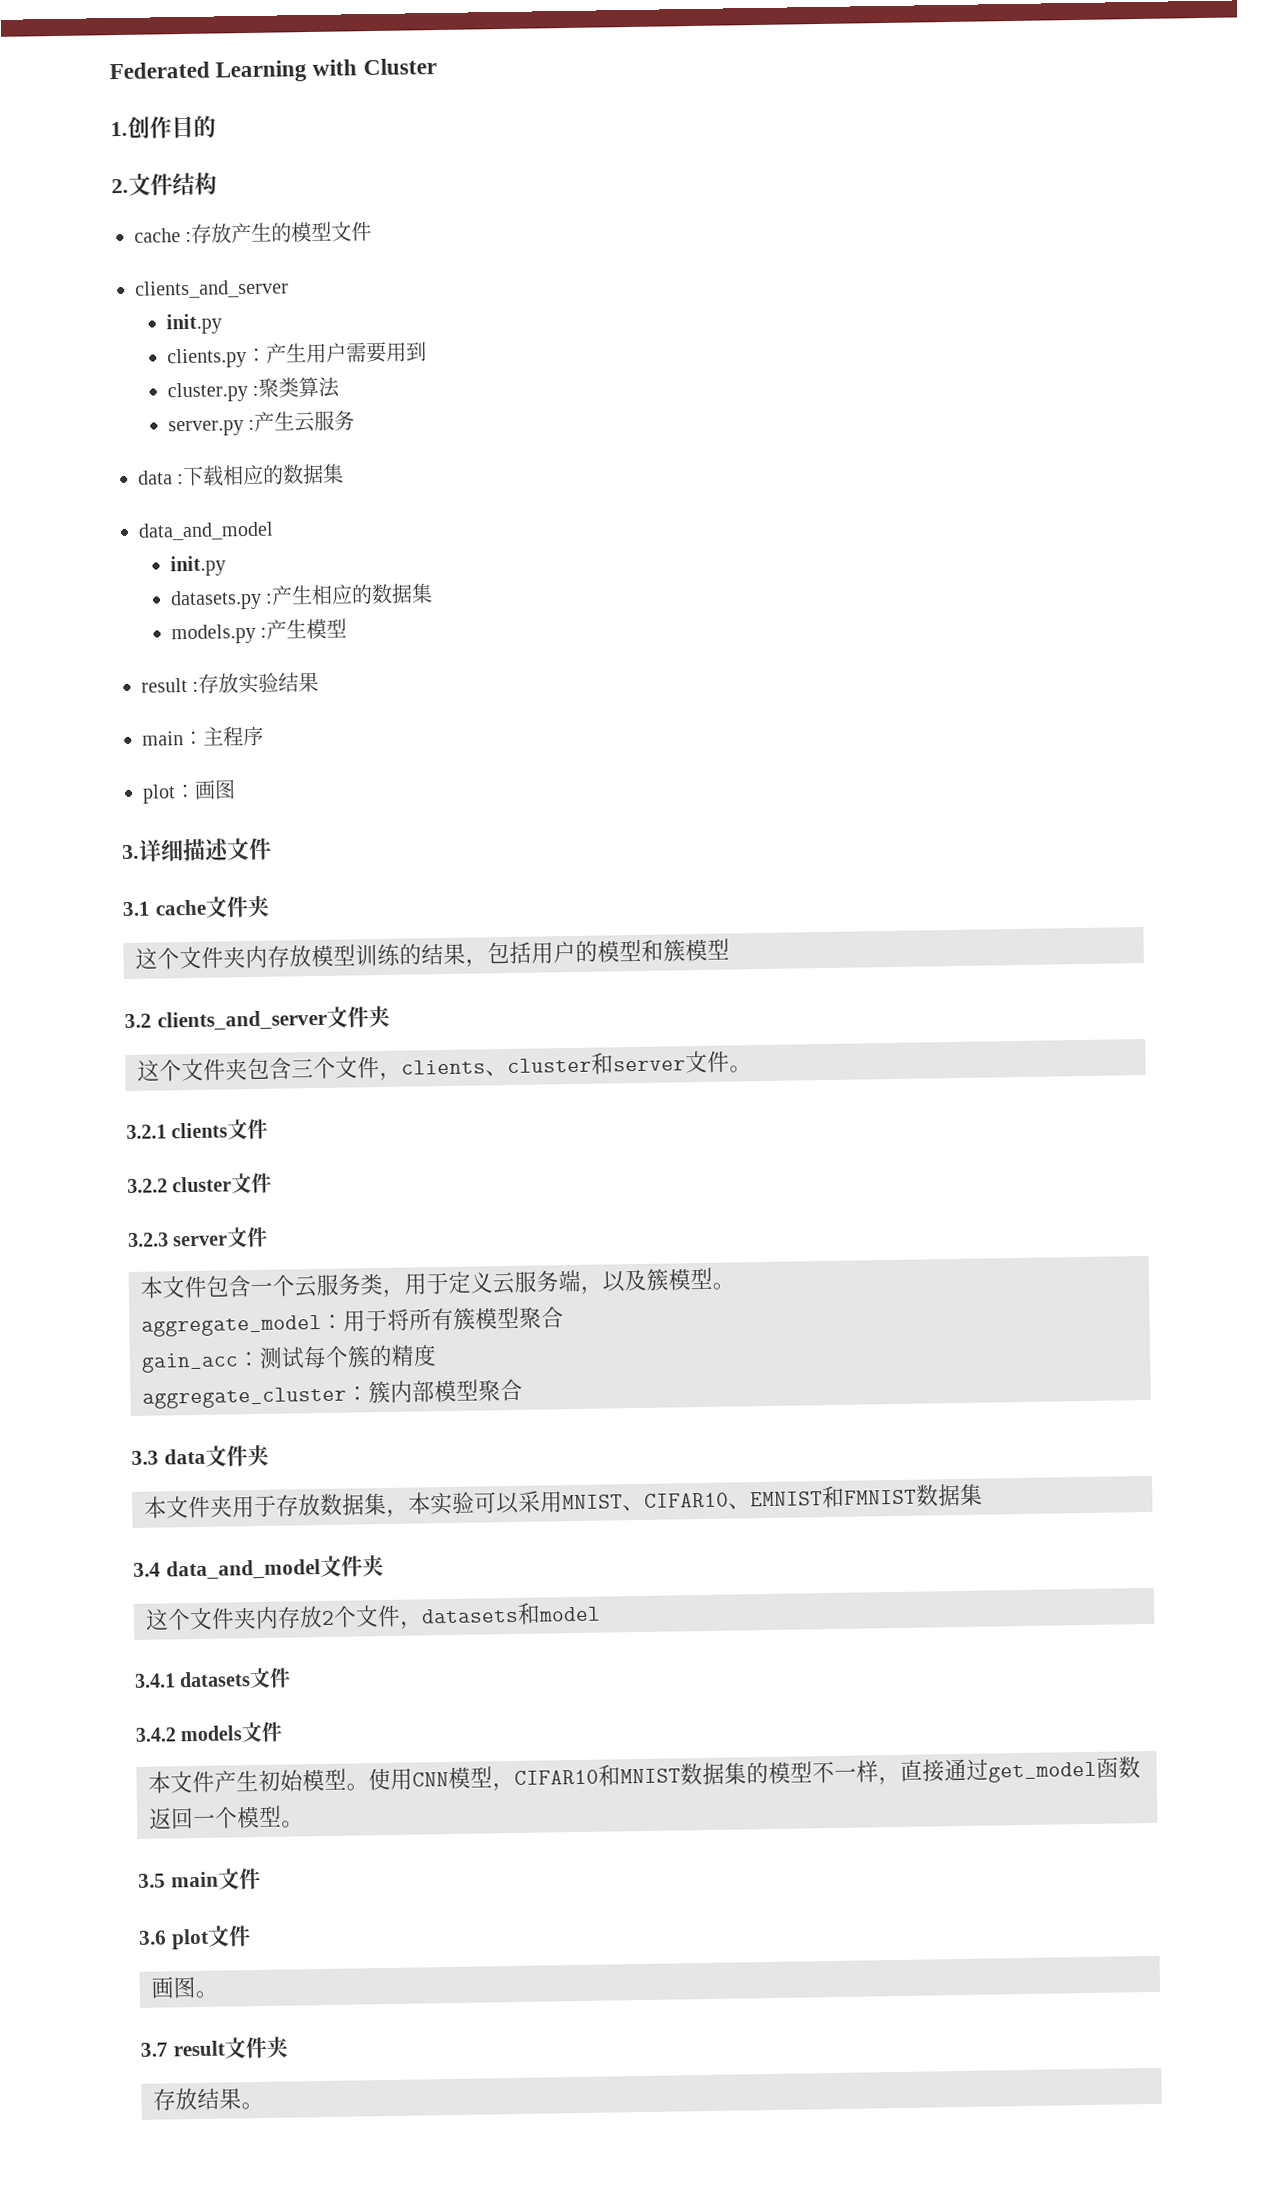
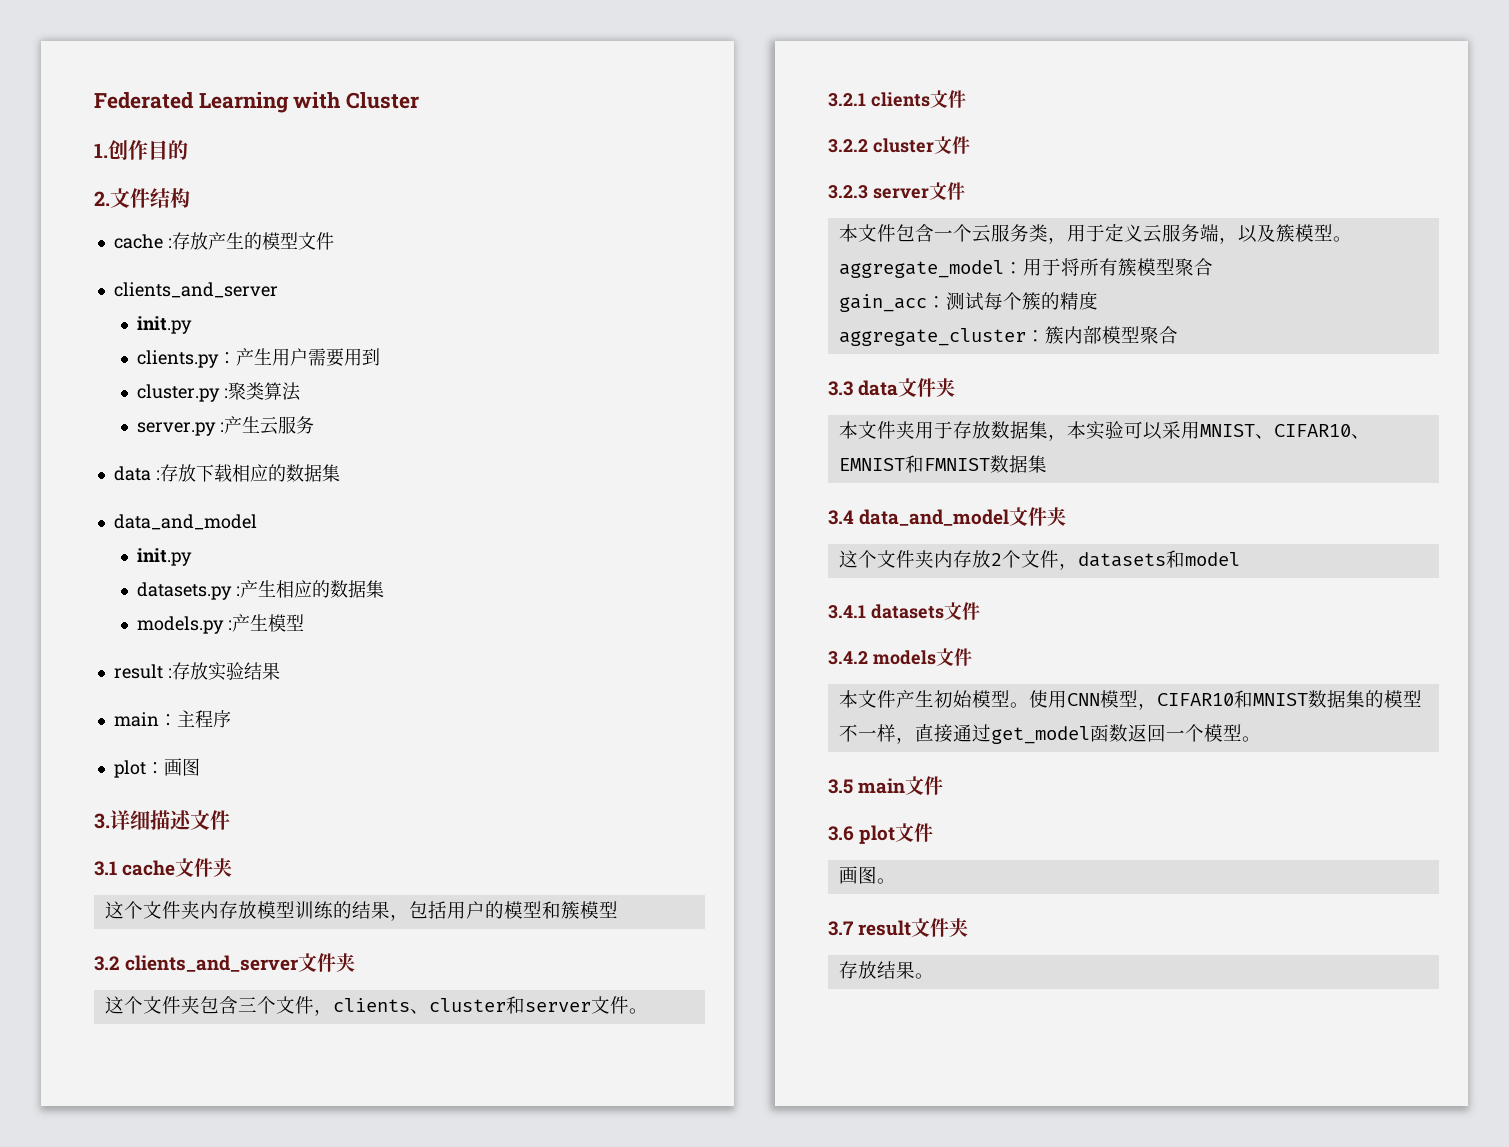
- data :下载相应的数据集
+ data :存放下载相应的数据集

